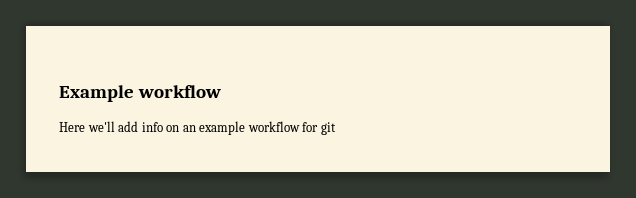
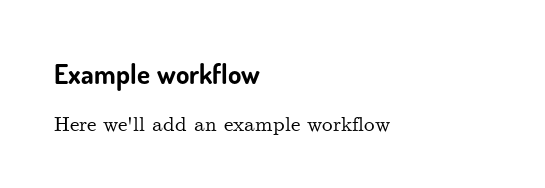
- Here we'll add info on an example workflow for git
+ Here we'll add an example workflow

